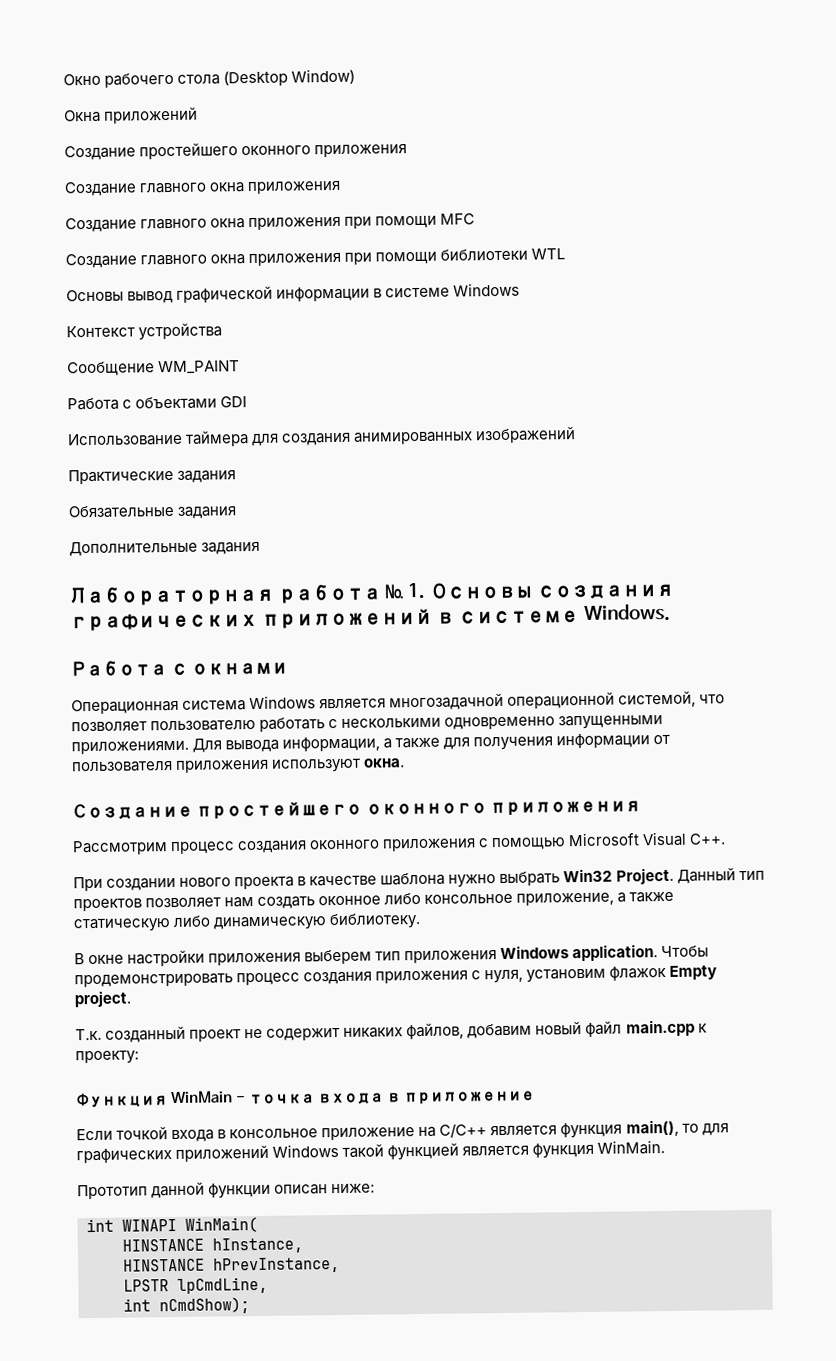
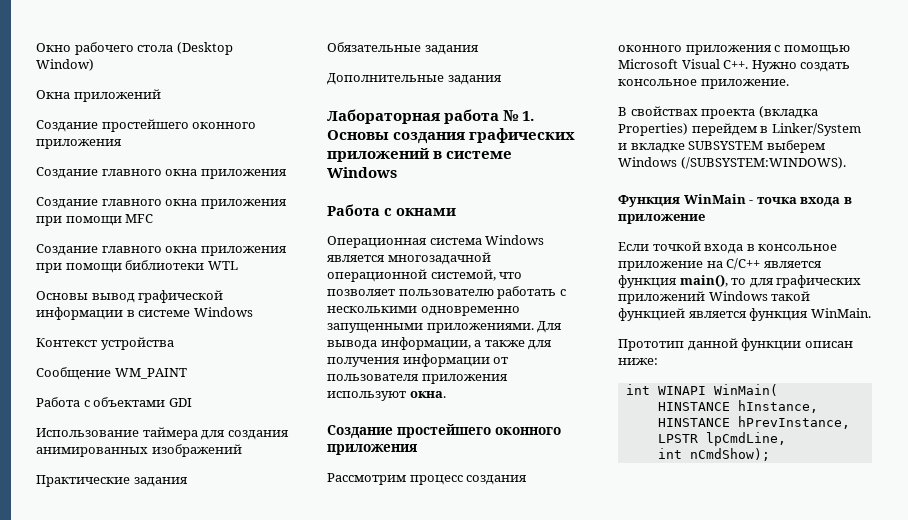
- Лабораторная работа № 1. Основы создания графических приложений в системе Windows.
+ Лабораторная работа № 1. Основы создания графических приложений в системе Windows
- Рассмотрим процесс создания оконного приложения с помощью Microsoft Visual C++.
- При создании нового проекта в качестве шаблона нужно выбрать Win32 Project. Данный тип проектов позволяет нам создать оконное либо консольное приложение, а также статическую либо динамическую библиотеку.
- В окне настройки приложения выберем тип приложения Windows application. Чтобы продемонстрировать процесс создания приложения с нуля, установим флажок Empty project.
- Т.к. созданный проект не содержит никаких файлов, добавим новый файл main.cpp к проекту:
+ Рассмотрим процесс создания оконного приложения с помощью Microsoft Visual C++. Нужно создать консольное приложение.
+ В свойствах проекта (вкладка Properties) перейдем в Linker/System и вкладке SUBSYSTEM выберем Windows (/SUBSYSTEM:WINDOWS).

